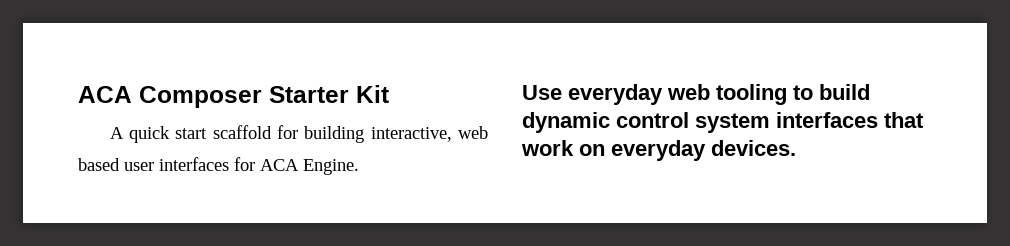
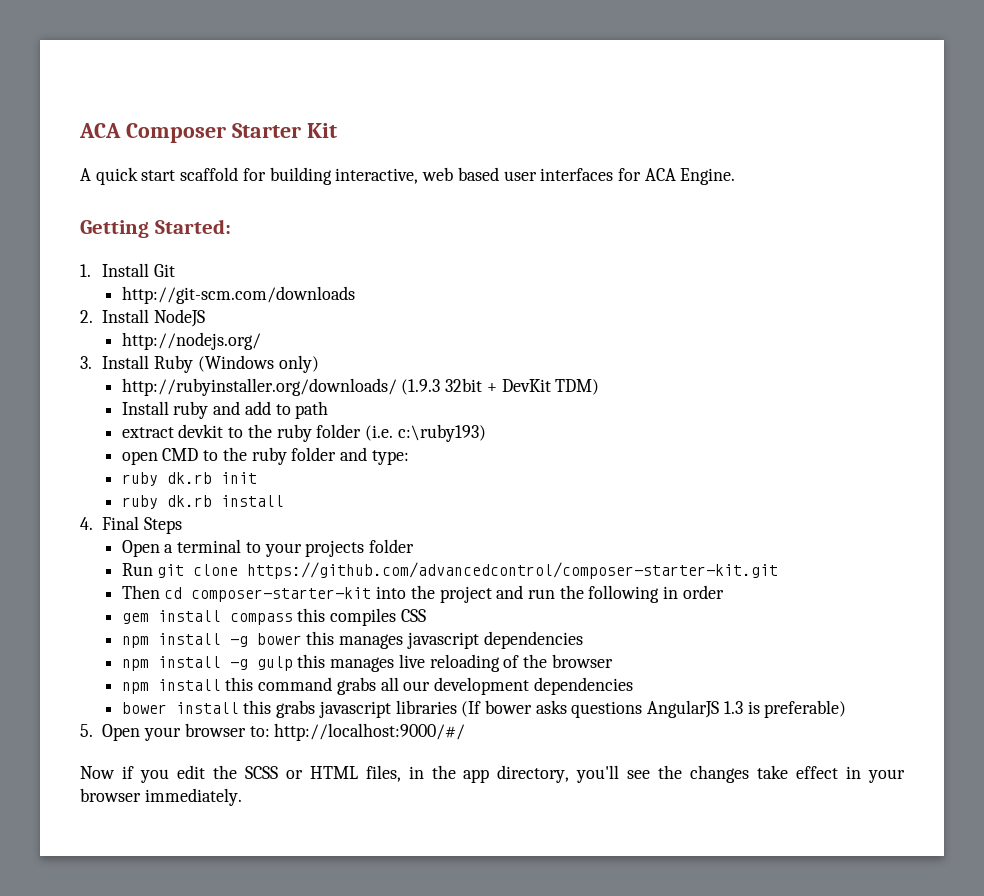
- Use everyday web tooling to build dynamic control system interfaces that work on everyday devices.
+ Getting Started:
+ 1. Install Git
+ http://git-scm.com/downloads
+ 2. Install NodeJS
+ http://nodejs.org/
+ 3. Install Ruby (Windows only)
+ http://rubyinstaller.org/downloads/ (1.9.3 32bit + DevKit TDM)
+ Install ruby and add to path
+ extract devkit to the ruby folder (i.e. c:\ruby193)
+ open CMD to the ruby folder and type:
+ ruby dk.rb init
+ ruby dk.rb install
+ 4. Final Steps
+ Open a terminal to your projects folder
+ Run git clone https://github.com/advancedcontrol/composer-starter-kit.git
+ Then cd composer-starter-kit into the project and run the following in order
+ gem install compass this compiles CSS
+ npm install -g bower this manages javascript dependencies
+ npm install -g gulp this manages live reloading of the browser
+ npm install this command grabs all our development dependencies
+ bower install this grabs javascript libraries (If bower asks questions AngularJS 1.3 is preferable)
+ 5. Open your browser to: http://localhost:9000/#/
+ Now if you edit the SCSS or HTML files, in the app directory, you'll see the changes take effect in your browser immediately.

